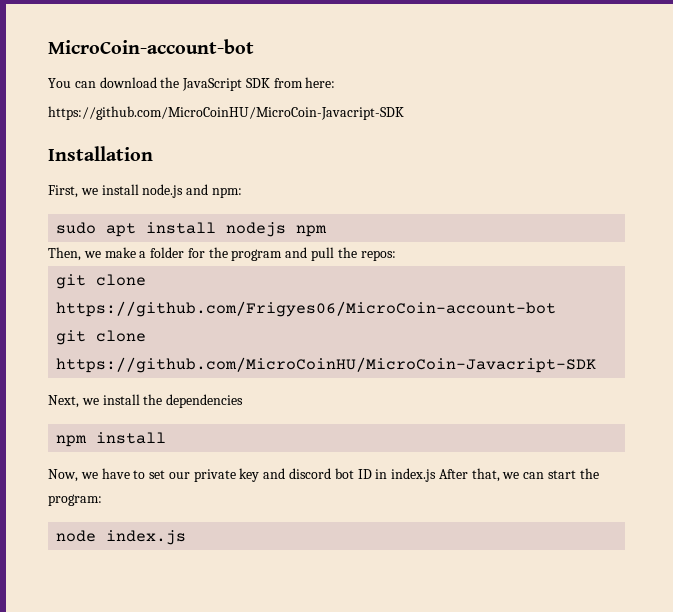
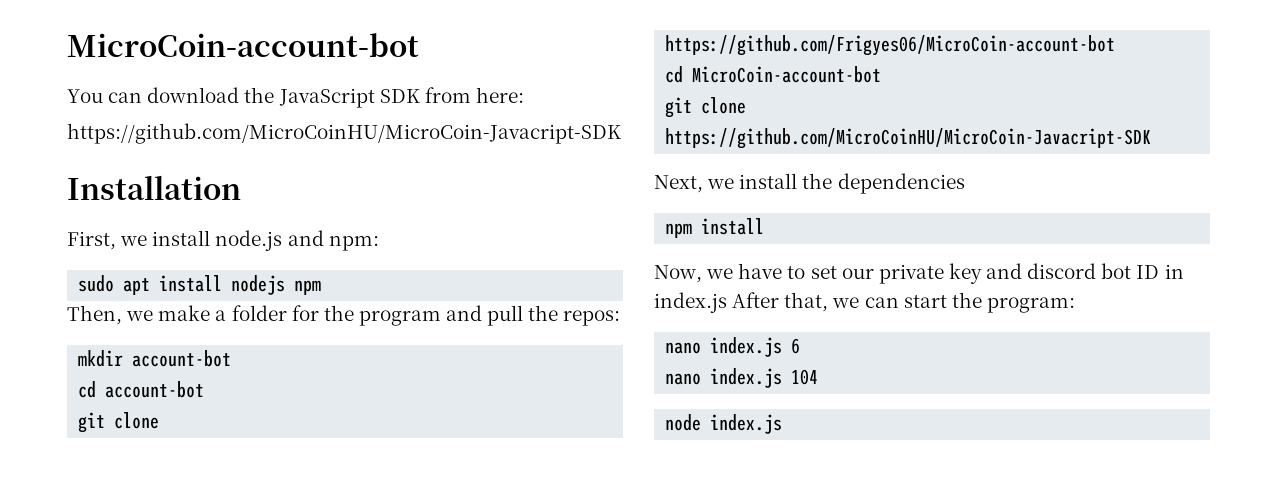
+ mkdir account-bot
+ cd account-bot
+ cd MicroCoin-account-bot
+ nano index.js 6
+ nano index.js 104

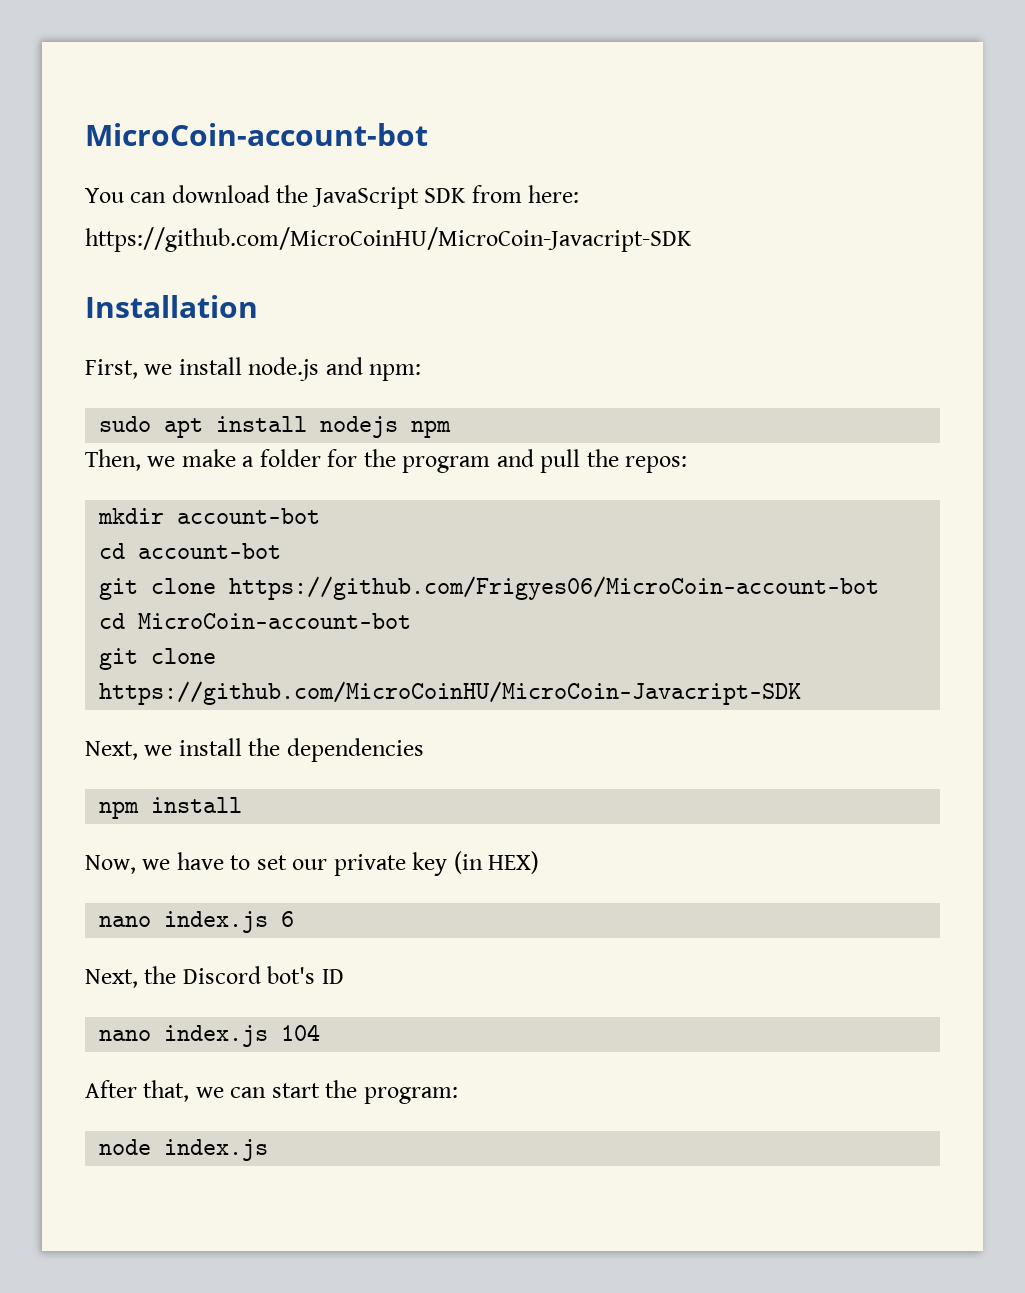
- Now, we have to set our private key and discord bot ID in index.js After that, we can start the program:
+ Now, we have to set our private key (in HEX)
+ nano index.js 6
+ Next, the Discord bot's ID
+ nano index.js 104
+ After that, we can start the program:
- nano index.js 6
- nano index.js 104

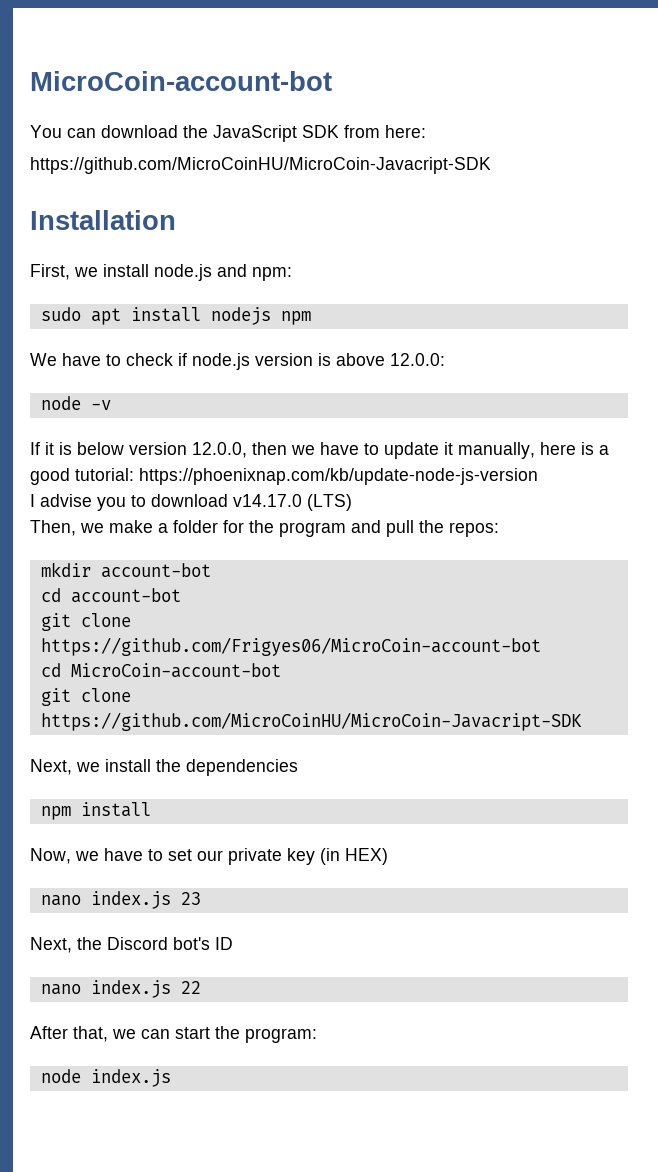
+ We have to check if node.js version is above 12.0.0:
+ node -v
+ If it is below version 12.0.0, then we have to update it manually, here is a good tutorial: https://phoenixnap.com/kb/update-node-js-version
+ I advise you to download v14.17.0 (LTS)
- nano index.js 6
+ nano index.js 23
- nano index.js 104
+ nano index.js 22

